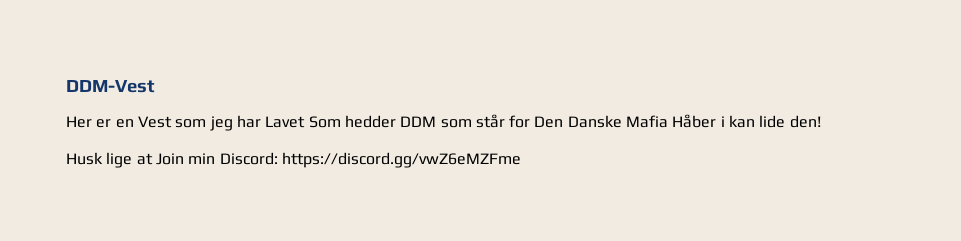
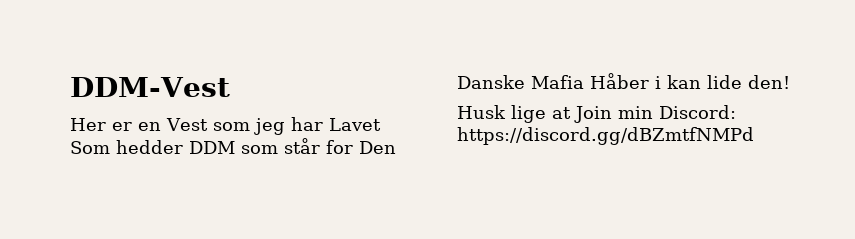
- Husk lige at Join min Discord: https://discord.gg/vwZ6eMZFme
+ Husk lige at Join min Discord: https://discord.gg/dBZmtfNMPd

